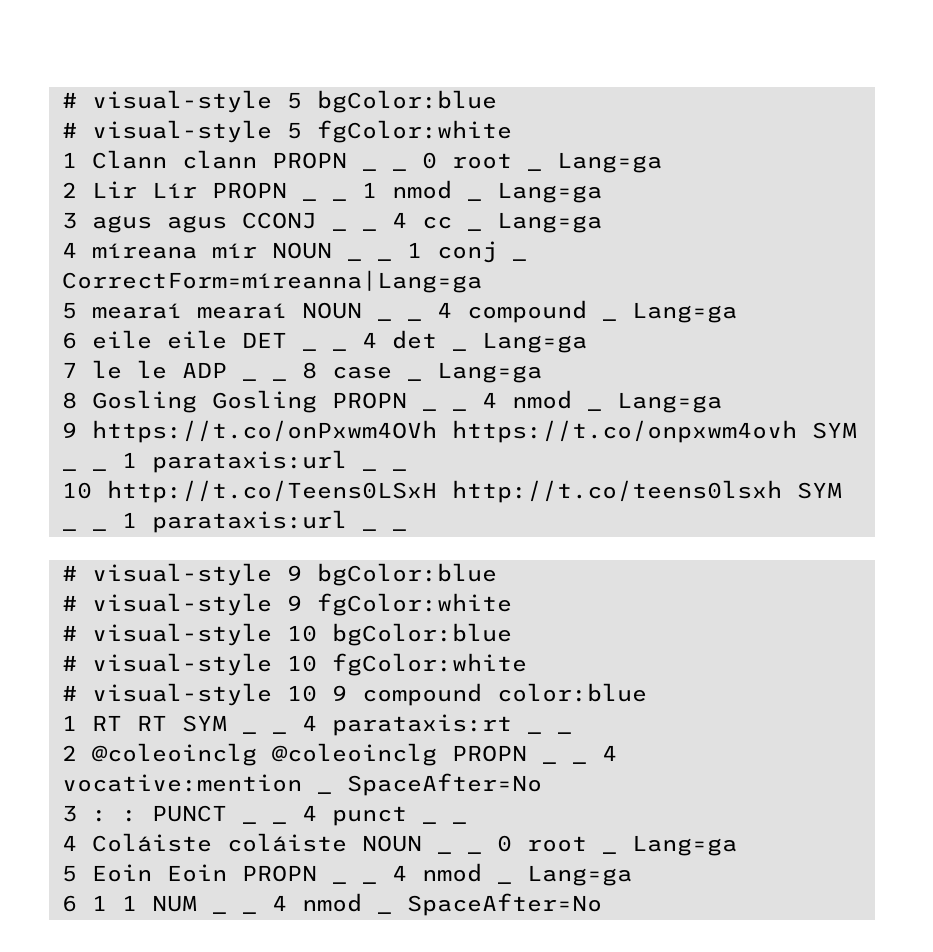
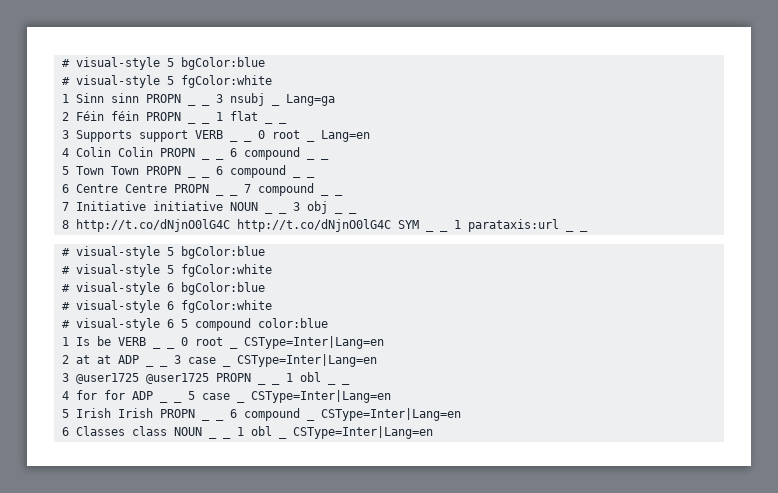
- 1 Clann clann PROPN _ _ 0 root _ Lang=ga
- 2 Lir Lír PROPN _ _ 1 nmod _ Lang=ga
- 3 agus agus CCONJ _ _ 4 cc _ Lang=ga
- 4 míreana mír NOUN _ _ 1 conj _ CorrectForm=míreanna|Lang=ga
- 5 mearaí mearaí NOUN _ _ 4 compound _ Lang=ga
- 6 eile eile DET _ _ 4 det _ Lang=ga
- 7 le le ADP _ _ 8 case _ Lang=ga
- 8 Gosling Gosling PROPN _ _ 4 nmod _ Lang=ga
- 9 https://t.co/onPxwm4OVh https://t.co/onpxwm4ovh SYM _ _ 1 parataxis:url _ _
- 10 http://t.co/Teens0LSxH http://t.co/teens0lsxh SYM _ _ 1 parataxis:url _ _
- # visual-style 9 bgColor:blue
- # visual-style 9 fgColor:white
- # visual-style 10 bgColor:blue
- # visual-style 10 fgColor:white
- # visual-style 10 9 compound color:blue
+ 1 Sinn sinn PROPN _ _ 3 nsubj _ Lang=ga
+ 2 Féin féin PROPN _ _ 1 flat _ _
+ 3 Supports support VERB _ _ 0 root _ Lang=en
+ 4 Colin Colin PROPN _ _ 6 compound _ _
+ 5 Town Town PROPN _ _ 6 compound _ _
+ 6 Centre Centre PROPN _ _ 7 compound _ _
+ 7 Initiative initiative NOUN _ _ 3 obj _ _
+ 8 http://t.co/dNjnO0lG4C http://t.co/dNjnO0lG4C SYM _ _ 1 parataxis:url _ _
+ # visual-style 5 bgColor:blue
+ # visual-style 5 fgColor:white
+ # visual-style 6 bgColor:blue
+ # visual-style 6 fgColor:white
+ # visual-style 6 5 compound color:blue
- 1 RT RT SYM _ _ 4 parataxis:rt _ _
- 2 @coleoinclg @coleoinclg PROPN _ _ 4 vocative:mention _ SpaceAfter=No
- 3 : : PUNCT _ _ 4 punct _ _
- 4 Coláiste coláiste NOUN _ _ 0 root _ Lang=ga
- 5 Eoin Eoin PROPN _ _ 4 nmod _ Lang=ga
- 6 1 1 NUM _ _ 4 nmod _ SpaceAfter=No
+ 1 Is be VERB _ _ 0 root _ CSType=Inter|Lang=en
+ 2 at at ADP _ _ 3 case _ CSType=Inter|Lang=en
+ 3 @user1725 @user1725 PROPN _ _ 1 obl _ _
+ 4 for for ADP _ _ 5 case _ CSType=Inter|Lang=en
+ 5 Irish Irish PROPN _ _ 6 compound _ CSType=Inter|Lang=en
+ 6 Classes class NOUN _ _ 1 obl _ CSType=Inter|Lang=en

